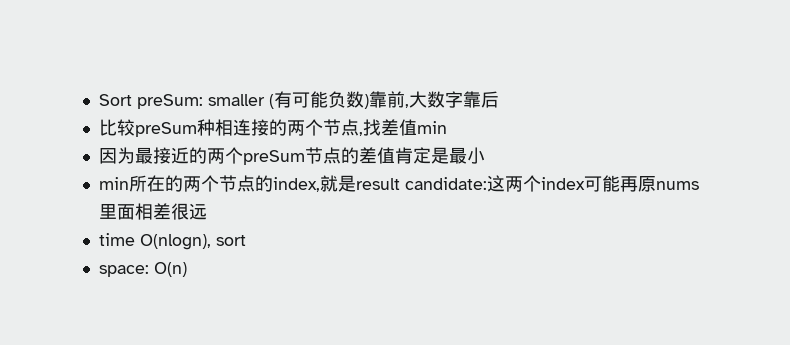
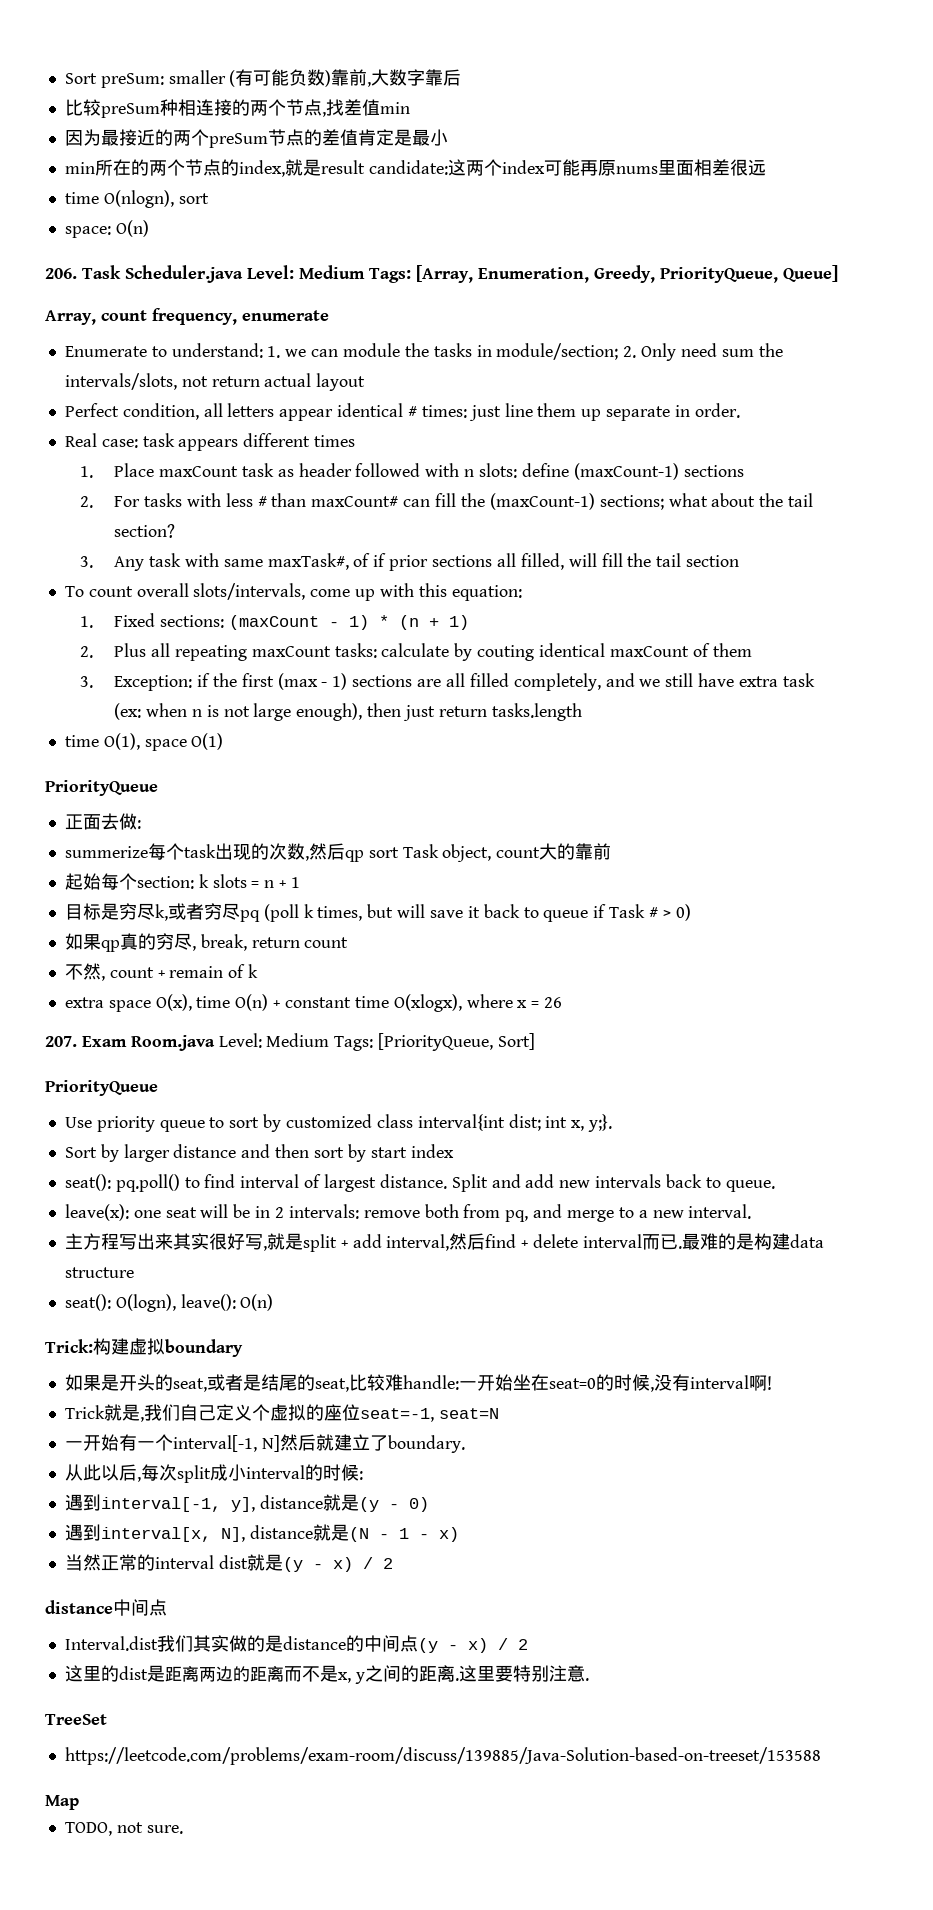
+ 206. Task Scheduler.java Level: Medium Tags: [Array, Enumeration, Greedy, PriorityQueue, Queue]
+ Array, count frequency, enumerate
+ Enumerate to understand: 1. we can module the tasks in module/section; 2. Only need sum the intervals/slots, not return actual layout
+ Perfect condition, all letters appear identical # times: just line them up separate in order.
+ Real case: task appears different times
+ 1. Place maxCount task as header followed with n slots: define (maxCount-1) sections
+ 2. For tasks with less # than maxCount# can fill the (maxCount-1) sections; what about the tail section?
+ 3. Any task with same maxTask#, of if prior sections all filled, will fill the tail section
+ To count overall slots/intervals, come up with this equation:
+ 1. Fixed sections: (maxCount - 1) * (n + 1)
+ 2. Plus all repeating maxCount tasks: calculate by couting identical maxCount of them
+ 3. Exception: if the first (max - 1) sections are all filled completely, and we still have extra task (ex: when n is not large enough), then just return tasks.length
+ time O(1), space O(1)
+ PriorityQueue
+ 正面去做:
+ summerize每个task出现的次数,然后qp sort Task object, count大的靠前
+ 起始每个section: k slots = n + 1
+ 目标是穷尽k,或者穷尽pq (poll k times, but will save it back to queue if Task # > 0)
+ 如果qp真的穷尽, break, return count
+ 不然, count + remain of k
+ extra space O(x), time O(n) + constant time O(xlogx), where x = 26
+ 207. Exam Room.java Level: Medium Tags: [PriorityQueue, Sort]
+ PriorityQueue
+ Use priority queue to sort by customized class interval{int dist; int x, y;}.
+ Sort by larger distance and then sort by start index
+ seat(): pq.poll() to find interval of largest distance. Split and add new intervals back to queue.
+ leave(x): one seat will be in 2 intervals: remove both from pq, and merge to a new interval.
+ 主方程写出来其实很好写,就是split + add interval,然后find + delete interval而已.最难的是构建data structure
+ seat(): O(logn), leave(): O(n)
+ Trick:构建虚拟boundary
+ 如果是开头的seat,或者是结尾的seat,比较难handle:一开始坐在seat=0的时候,没有interval啊!
+ Trick就是,我们自己定义个虚拟的座位seat=-1, seat=N
+ 一开始有一个interval[-1, N]然后就建立了boundary.
+ 从此以后,每次split成小interval的时候:
+ 遇到interval[-1, y], distance就是(y - 0)
+ 遇到interval[x, N], distance就是(N - 1 - x)
+ 当然正常的interval dist就是(y - x) / 2
+ distance中间点
+ Interval.dist我们其实做的是distance的中间点(y - x) / 2
+ 这里的dist是距离两边的距离而不是x, y之间的距离.这里要特别注意.
+ TreeSet
+ https://leetcode.com/problems/exam-room/discuss/139885/Java-Solution-based-on-treeset/153588
+ Map
+ TODO, not sure.

